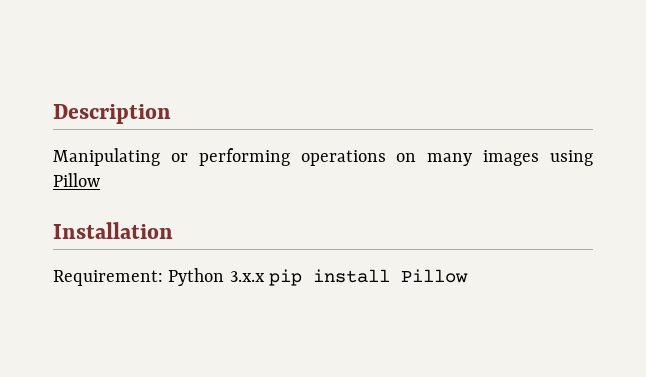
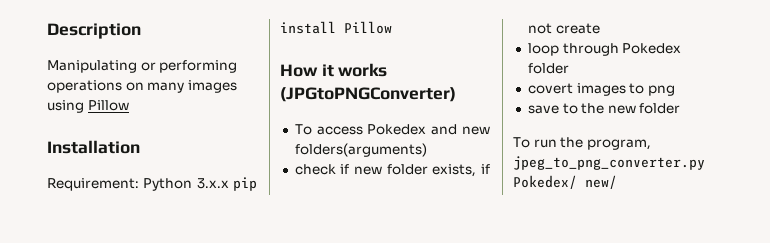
+ How it works (JPGtoPNGConverter)
+ To access Pokedex and new folders(arguments)
+ check if new folder exists, if not create
+ loop through Pokedex folder
+ covert images to png
+ save to the new folder
+ To run the program, jpeg_to_png_converter.py Pokedex/ new/

